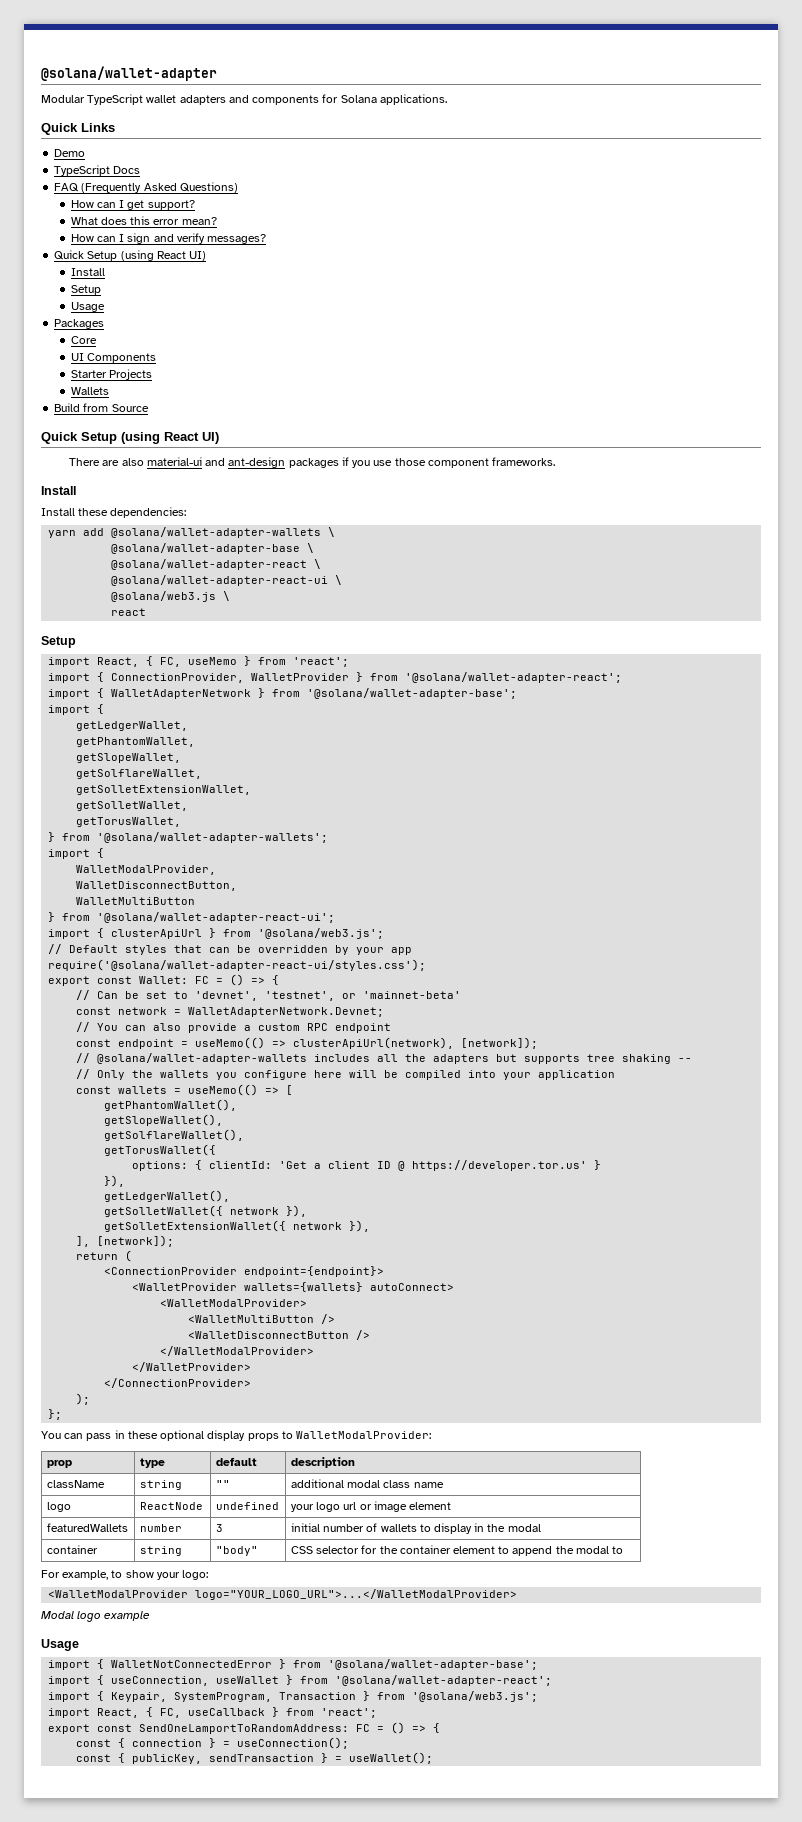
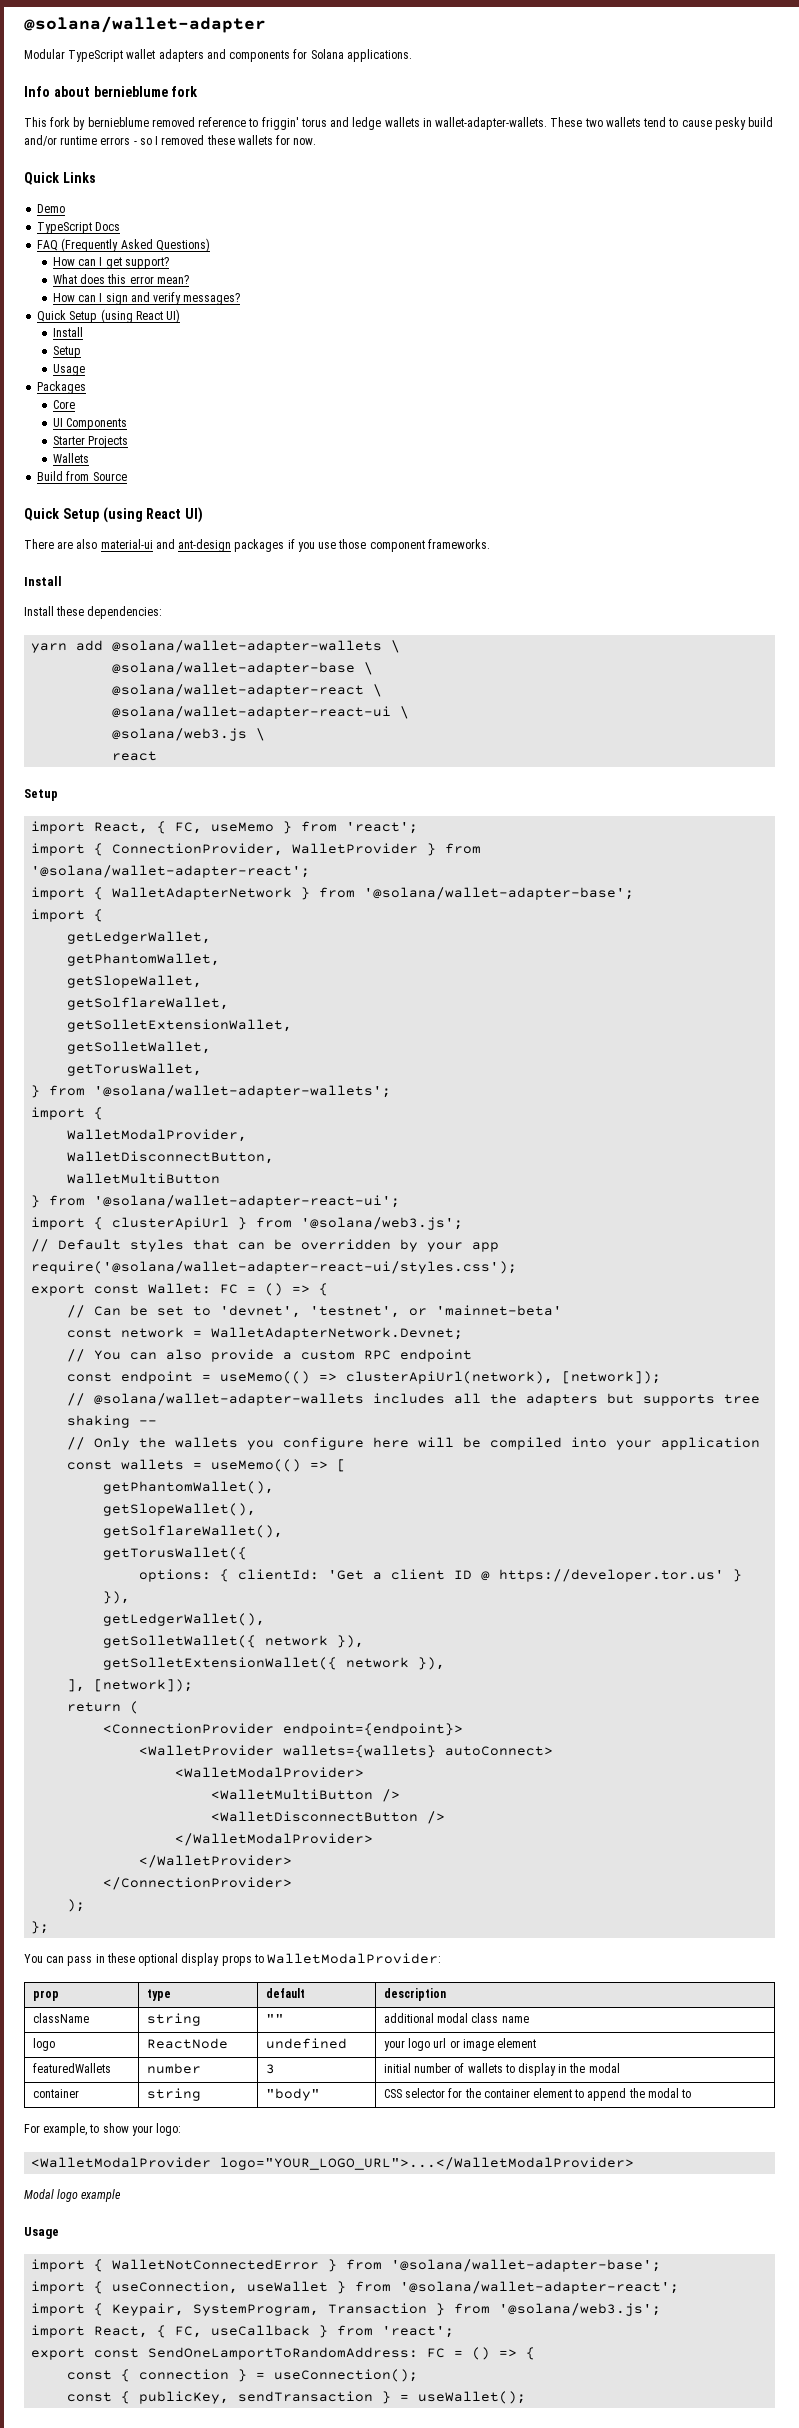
+ Info about bernieblume fork
+ This fork by bernieblume removed reference to friggin' torus and ledge wallets in wallet-adapter-wallets. These two wallets tend to cause pesky build and/or runtime errors - so I removed these wallets for now.

